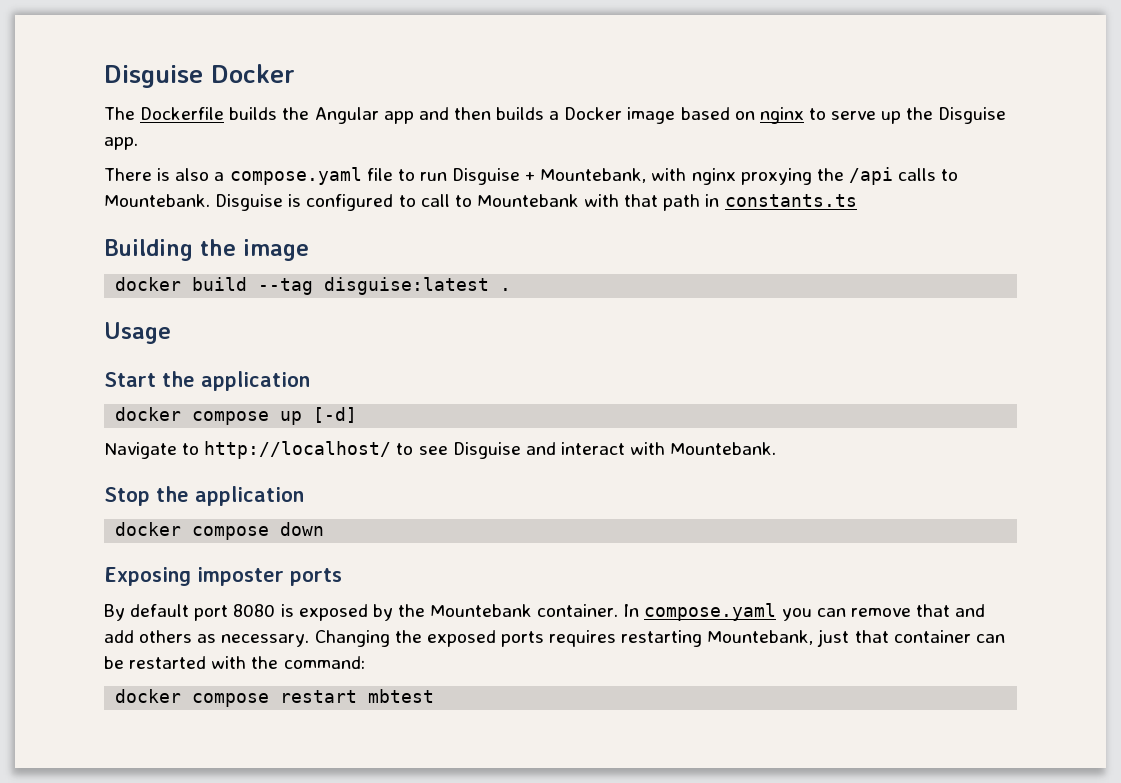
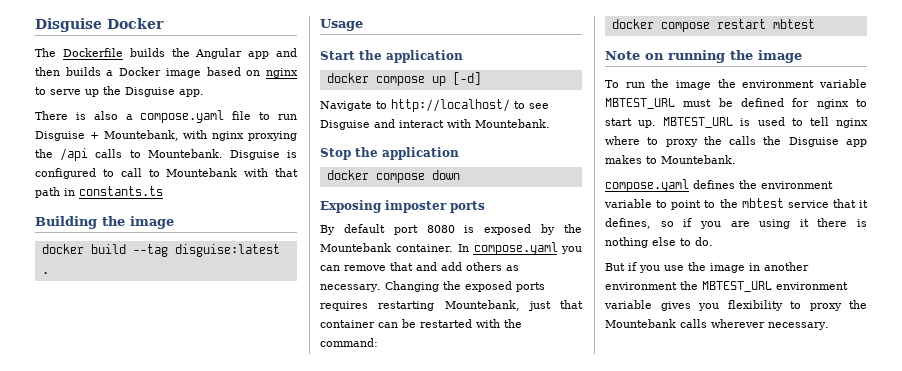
+ Note on running the image
+ To run the image the environment variable MBTEST_URL must be defined for nginx to start up. MBTEST_URL is used to tell nginx where to proxy the calls the Disguise app makes to Mountebank.
+ compose.yaml defines the environment variable to point to the mbtest service that it defines, so if you are using it there is nothing else to do.
+ But if you use the image in another environment the MBTEST_URL environment variable gives you flexibility to proxy the Mountebank calls wherever necessary.

